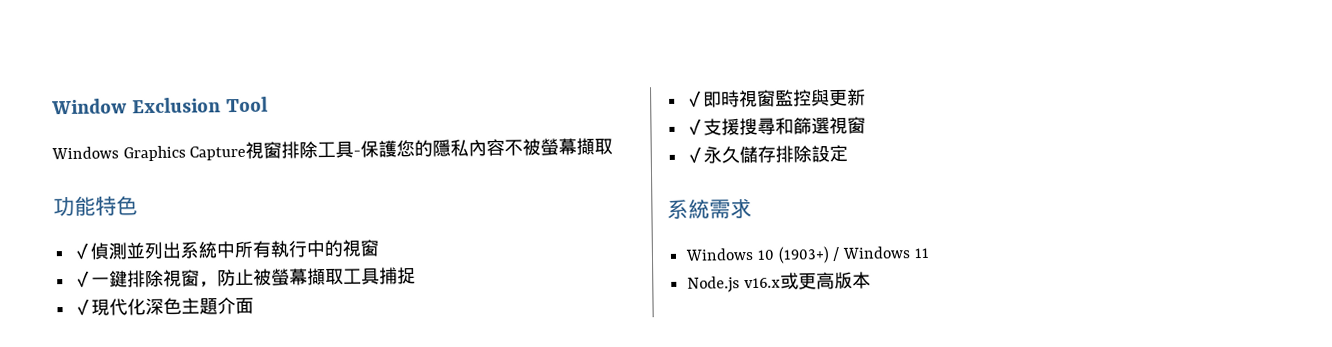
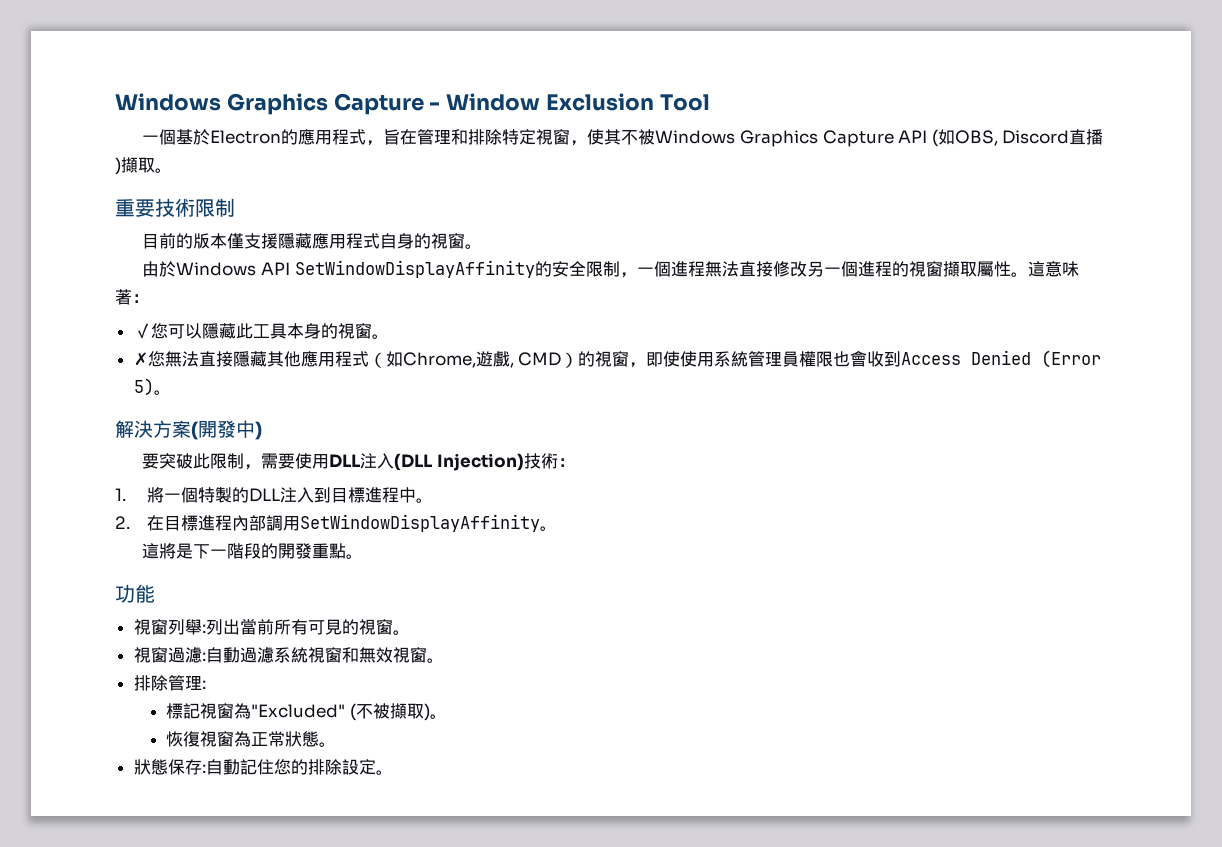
- Window Exclusion Tool
+ Windows Graphics Capture - Window Exclusion Tool
- Windows Graphics Capture視窗排除工具-保護您的隱私內容不被螢幕擷取
- 功能特色
- ✓偵測並列出系統中所有執行中的視窗
- ✓一鍵排除視窗，防止被螢幕擷取工具捕捉
- ✓現代化深色主題介面
- ✓即時視窗監控與更新
- ✓支援搜尋和篩選視窗
- ✓永久儲存排除設定
- 系統需求
- Windows 10 (1903+) / Windows 11
- Node.js v16.x或更高版本
+ 一個基於Electron的應用程式，旨在管理和排除特定視窗，使其不被Windows Graphics Capture API (如OBS, Discord直播)擷取。
+ 重要技術限制
+ 目前的版本僅支援隱藏應用程式自身的視窗。
+ 由於Windows API SetWindowDisplayAffinity的安全限制，一個進程無法直接修改另一個進程的視窗擷取屬性。這意味著：
+ ✓您可以隱藏此工具本身的視窗。
+ ✗您無法直接隱藏其他應用程式（如Chrome,遊戲, CMD）的視窗，即使使用系統管理員權限也會收到Access Denied (Error 5)。
+ 解決方案(開發中)
+ 要突破此限制，需要使用DLL注入(DLL Injection)技術：
+ 1.將一個特製的DLL注入到目標進程中。
+ 2.在目標進程內部調用SetWindowDisplayAffinity。
+ 這將是下一階段的開發重點。
+ 功能
+ 視窗列舉:列出當前所有可見的視窗。
+ 視窗過濾:自動過濾系統視窗和無效視窗。
+ 排除管理:
+ 標記視窗為"Excluded" (不被擷取)。
+ 恢復視窗為正常狀態。
+ 狀態保存:自動記住您的排除設定。

